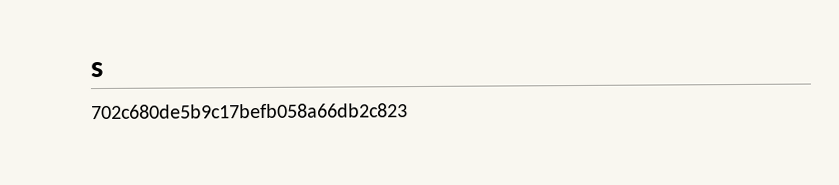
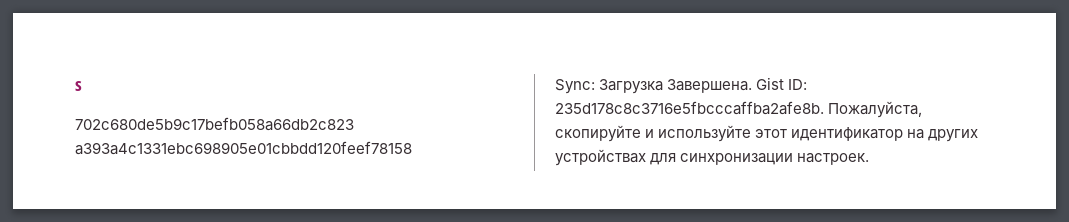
- 702c680de5b9c17befb058a66db2c823
+ 702c680de5b9c17befb058a66db2c823 a393a4c1331ebc698905e01cbbdd120feef78158
+ Sync: Загрузка Завершена. Gist ID: 235d178c8c3716e5fbcccaffba2afe8b. Пожалуйста, скопируйте и используйте этот идентификатор на других устройствах для синхронизации настроек.

